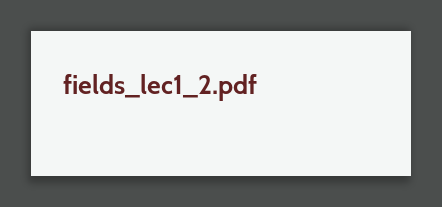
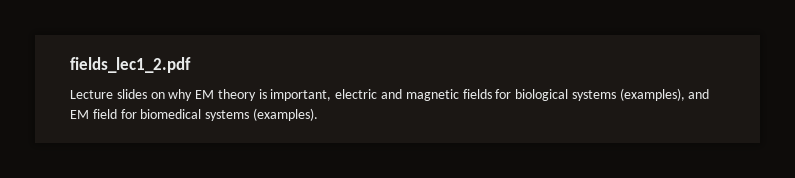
+ Lecture slides on why EM theory is important, electric and magnetic fields for biological systems (examples), and EM field for biomedical systems (examples).

